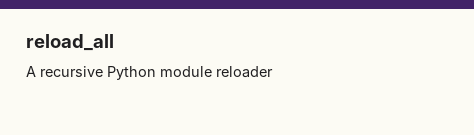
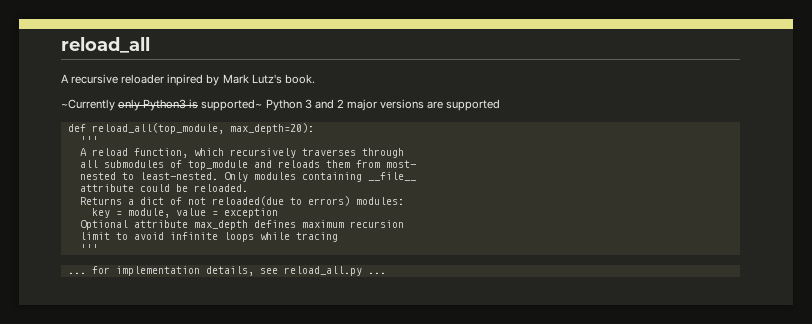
- A recursive Python module reloader
+ A recursive reloader inpired by Mark Lutz's book.
+ ~Currently only Python3 is supported~ Python 3 and 2 major versions are supported
+ def reload_all(top_module, max_depth=20):
+ '''
+ A reload function, which recursively traverses through
+ all submodules of top_module and reloads them from most-
+ nested to least-nested. Only modules containing __file__
+ attribute could be reloaded.
+ Returns a dict of not reloaded(due to errors) modules:
+ key = module, value = exception
+ Optional attribute max_depth defines maximum recursion
+ limit to avoid infinite loops while tracing
+ '''
+ ... for implementation details, see reload_all.py ...

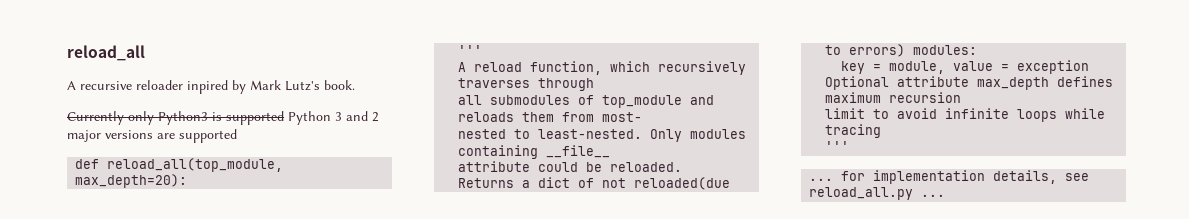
- ~Currently only Python3 is supported~ Python 3 and 2 major versions are supported
+ Currently only Python3 is supported Python 3 and 2 major versions are supported

